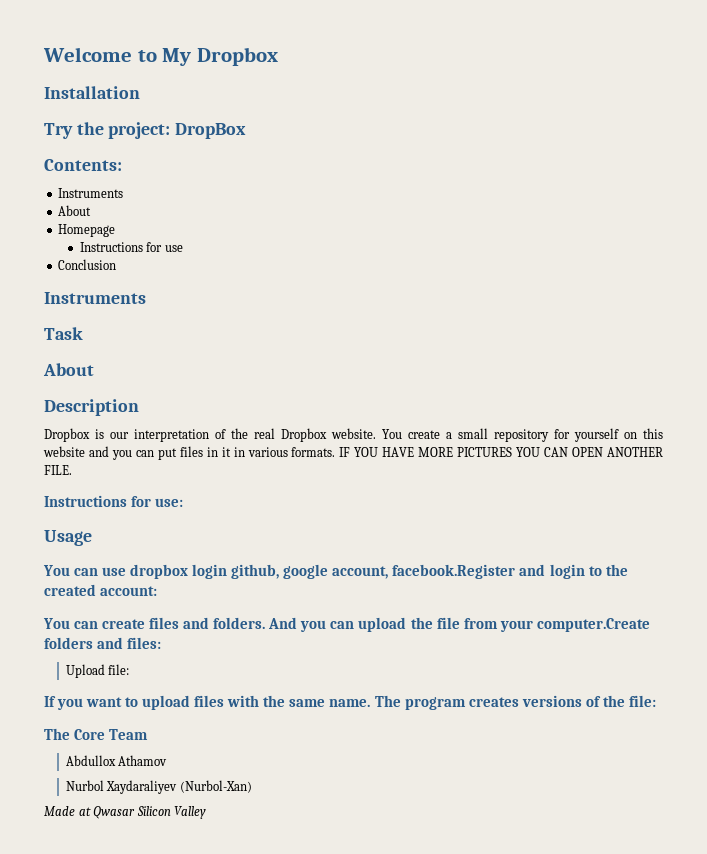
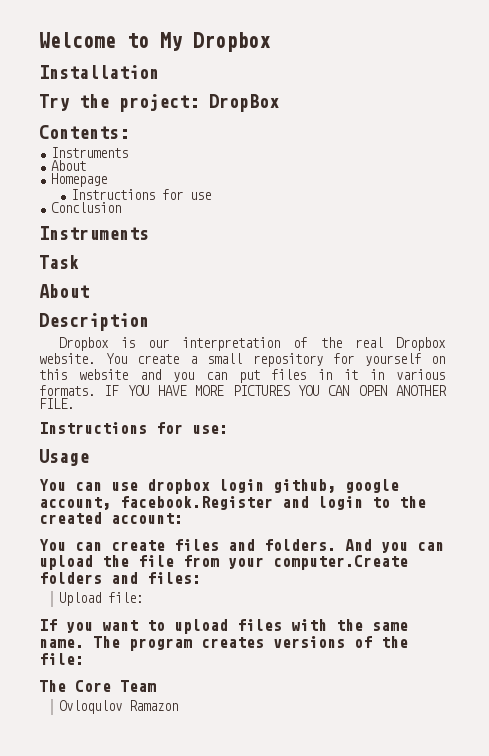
- Abdullox Athamov
- Nurbol Xaydaraliyev (Nurbol-Xan)
- Made at Qwasar Silicon Valley
+ Ovloqulov Ramazon

